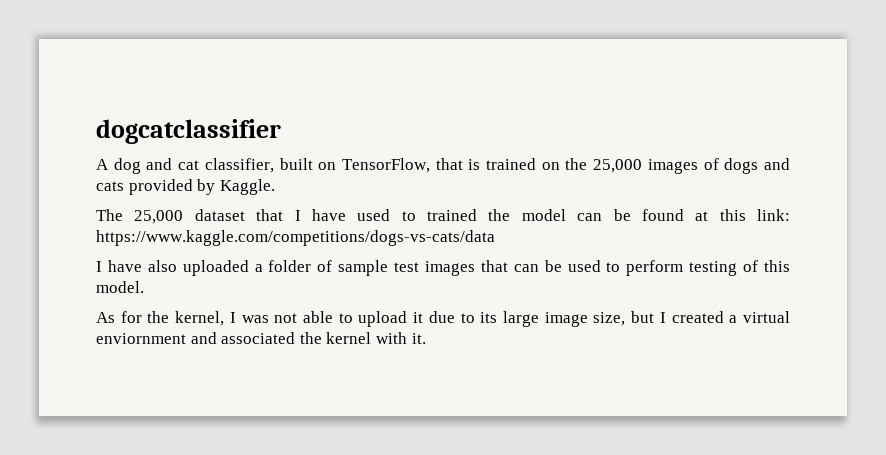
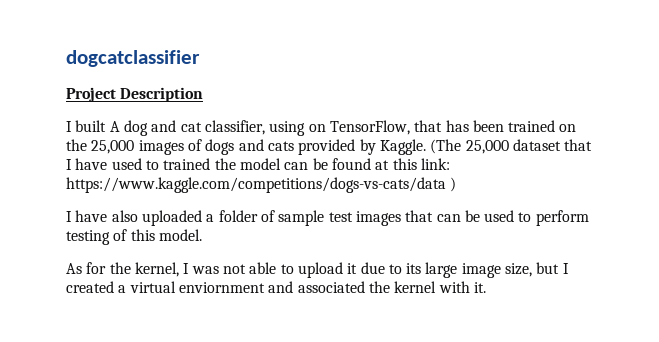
- A dog and cat classifier, built on TensorFlow, that is trained on the 25,000 images of dogs and cats provided by Kaggle.
- The 25,000 dataset that I have used to trained the model can be found at this link: https://www.kaggle.com/competitions/dogs-vs-cats/data
+ Project Description
+ I built A dog and cat classifier, using on TensorFlow, that has been trained on the 25,000 images of dogs and cats provided by Kaggle. (The 25,000 dataset that I have used to trained the model can be found at this link: https://www.kaggle.com/competitions/dogs-vs-cats/data )

